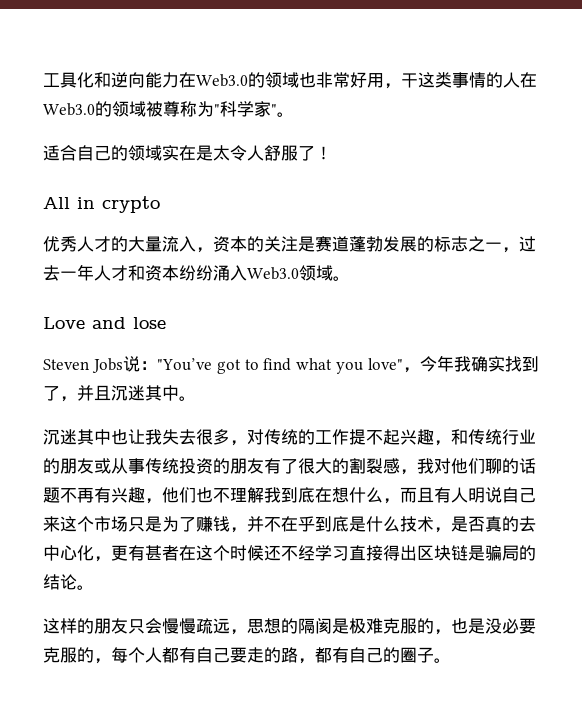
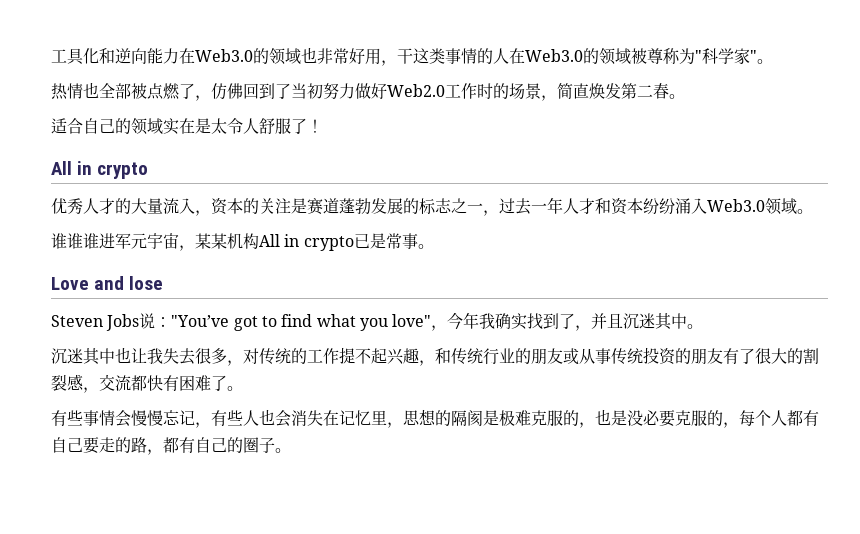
+ 热情也全部被点燃了，仿佛回到了当初努力做好Web2.0工作时的场景，简直焕发第二春。
+ 谁谁谁进军元宇宙，某某机构All in crypto已是常事。
- 沉迷其中也让我失去很多，对传统的工作提不起兴趣，和传统行业的朋友或从事传统投资的朋友有了很大的割裂感，我对他们聊的话题不再有兴趣，他们也不理解我到底在想什么，而且有人明说自己来这个市场只是为了赚钱，并不在乎到底是什么技术，是否真的去中心化，更有甚者在这个时候还不经学习直接得出区块链是骗局的结论。
- 这样的朋友只会慢慢疏远，思想的隔阂是极难克服的，也是没必要克服的，每个人都有自己要走的路，都有自己的圈子。
+ 沉迷其中也让我失去很多，对传统的工作提不起兴趣，和传统行业的朋友或从事传统投资的朋友有了很大的割裂感，交流都快有困难了。
+ 有些事情会慢慢忘记，有些人也会消失在记忆里，思想的隔阂是极难克服的，也是没必要克服的，每个人都有自己要走的路，都有自己的圈子。

